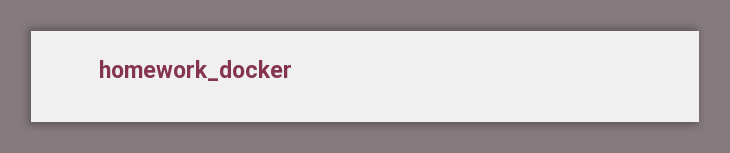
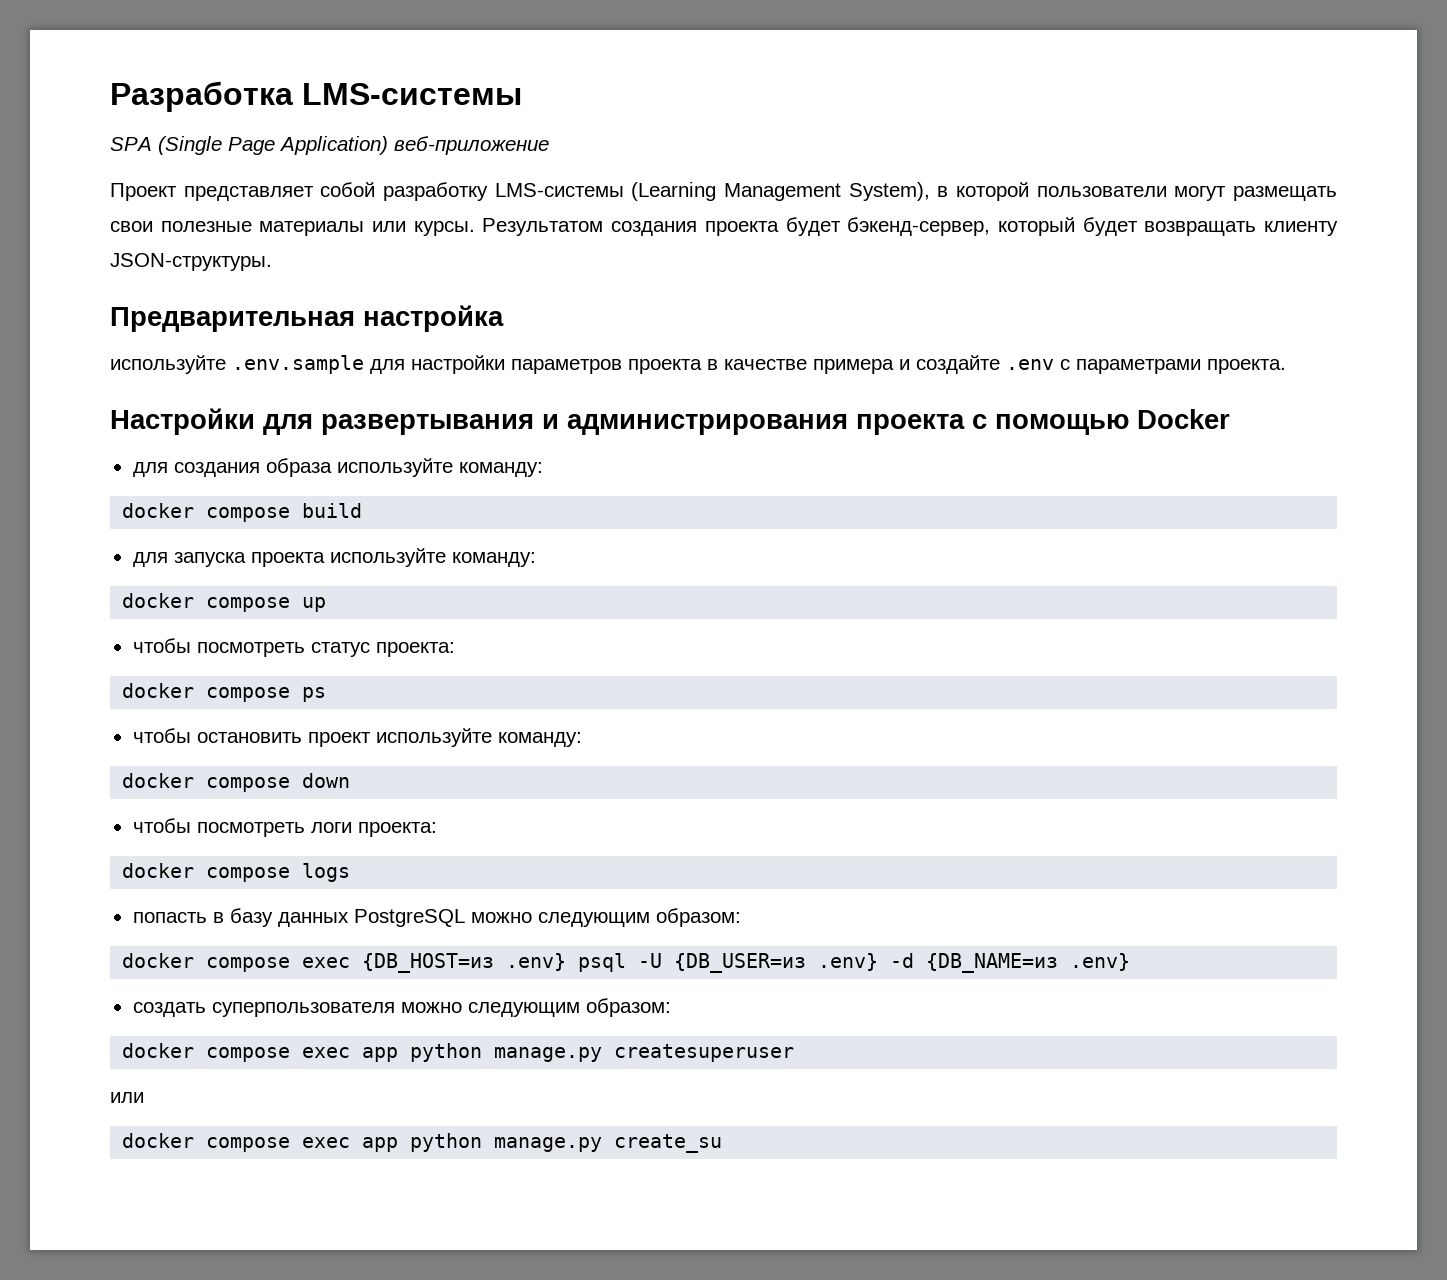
- homework_docker
+ Разработка LMS-системы
+ SPA (Single Page Application) веб-приложение
+ Проект представляет собой разработку LMS-системы (Learning Management System), в которой пользователи могут размещать свои полезные материалы или курсы. Результатом создания проекта будет бэкенд-сервер, который будет возвращать клиенту JSON-структуры.
+ Предварительная настройка
+ используйте .env.sample для настройки параметров проекта в качестве примера и создайте .env с параметрами проекта.
+ Настройки для развертывания и администрирования проекта с помощью Docker
+ для создания образа используйте команду:
+ docker compose build
+ для запуска проекта используйте команду:
+ docker compose up
+ чтобы посмотреть статус проекта:
+ docker compose ps
+ чтобы остановить проект используйте команду:
+ docker compose down
+ чтобы посмотреть логи проекта:
+ docker compose logs
+ попасть в базу данных PostgreSQL можно следующим образом:
+ docker compose exec {DB_HOST=из .env} psql -U {DB_USER=из .env} -d {DB_NAME=из .env}
+ создать суперпользователя можно следующим образом:
+ docker compose exec app python manage.py createsuperuser
+ или
+ docker compose exec app python manage.py create_su

